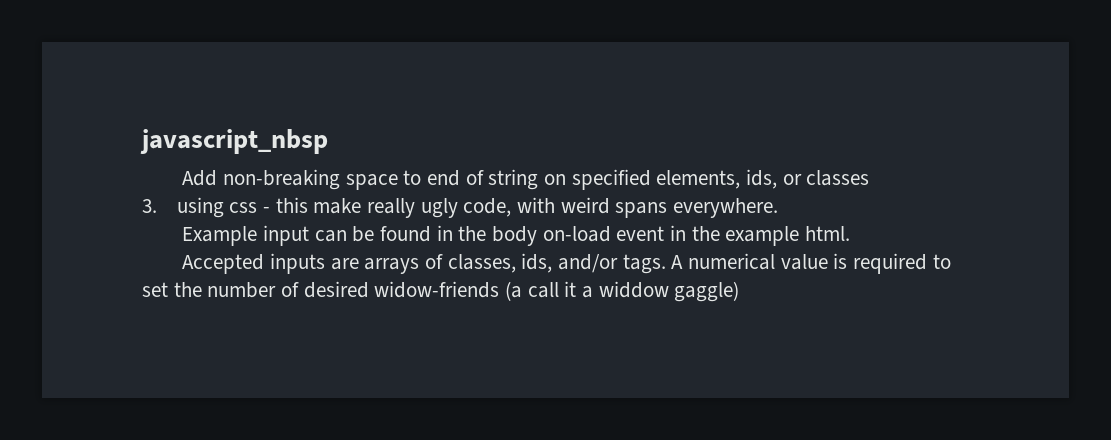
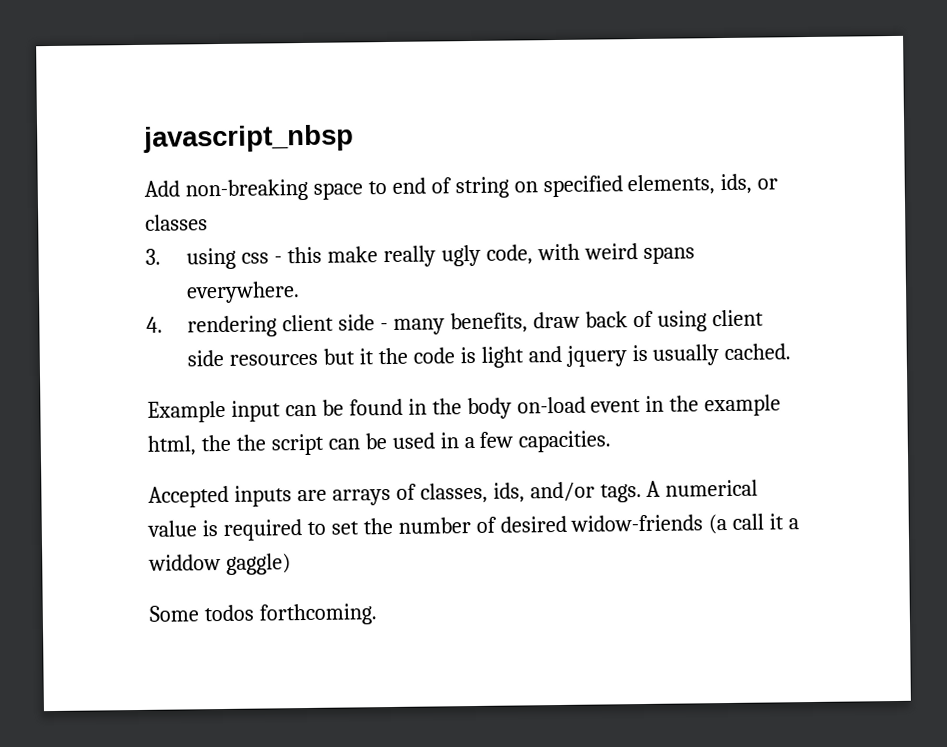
+ 4. rendering client side - many benefits, draw back of using client side resources but it the code is light and jquery is usually cached.
- Example input can be found in the body on-load event in the example html.
+ Example input can be found in the body on-load event in the example html, the the script can be used in a few capacities.
+ Some todos forthcoming.

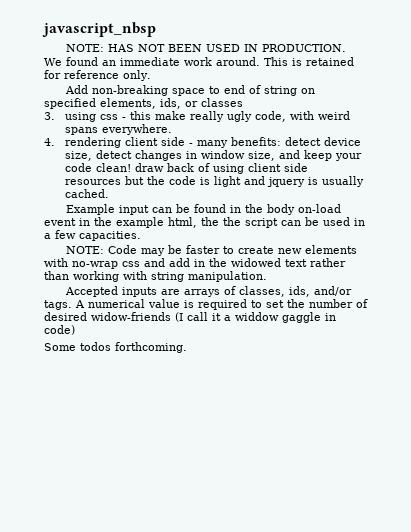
+ NOTE: HAS NOT BEEN USED IN PRODUCTION. We found an immediate work around. This is retained for reference only.
- 4. rendering client side - many benefits, draw back of using client side resources but it the code is light and jquery is usually cached.
+ 4. rendering client side - many benefits: detect device size, detect changes in window size, and keep your code clean! draw back of using client side resources but the code is light and jquery is usually cached.
+ NOTE: Code may be faster to create new elements with no-wrap css and add in the widowed text rather than working with string manipulation.
- A numerical value is required to set the number of desired widow-friends (a call it a widdow gaggle)
+ A numerical value is required to set the number of desired widow-friends (I call it a widdow gaggle in code)

